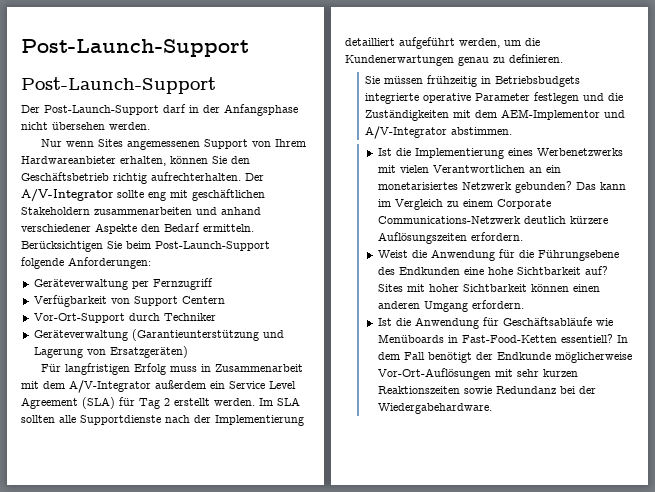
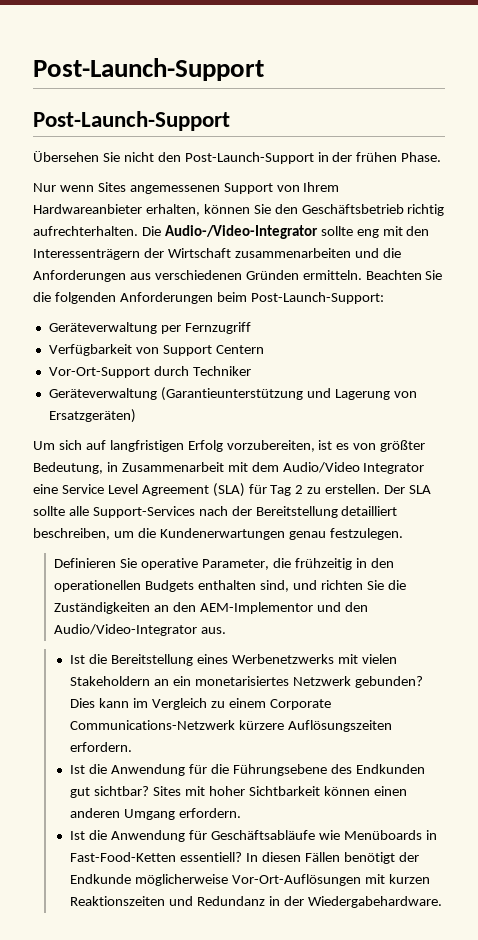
- Der Post-Launch-Support darf in der Anfangsphase nicht übersehen werden.
+ Übersehen Sie nicht den Post-Launch-Support in der frühen Phase.
- Der A/V-Integrator sollte eng mit geschäftlichen Stakeholdern zusammenarbeiten und anhand verschiedener Aspekte den Bedarf ermitteln. Berücksichtigen Sie beim Post-Launch-Support folgende Anforderungen:
+ Die Audio-/Video-Integrator sollte eng mit den Interessenträgern der Wirtschaft zusammenarbeiten und die Anforderungen aus verschiedenen Gründen ermitteln. Beachten Sie die folgenden Anforderungen beim Post-Launch-Support:
- Für langfristigen Erfolg muss in Zusammenarbeit mit dem A/V-Integrator außerdem ein Service Level Agreement (SLA) für Tag 2 erstellt werden. Im SLA sollten alle Supportdienste nach der Implementierung detailliert aufgeführt werden, um die Kundenerwartungen genau zu definieren.
- Sie müssen frühzeitig in Betriebsbudgets integrierte operative Parameter festlegen und die Zuständigkeiten mit dem AEM-Implementor und A/V-Integrator abstimmen.
- Ist die Implementierung eines Werbenetzwerks mit vielen Verantwortlichen an ein monetarisiertes Netzwerk gebunden?
+ Um sich auf langfristigen Erfolg vorzubereiten, ist es von größter Bedeutung, in Zusammenarbeit mit dem Audio/Video Integrator eine Service Level Agreement (SLA) für Tag 2 zu erstellen. Der SLA sollte alle Support-Services nach der Bereitstellung detailliert beschreiben, um die Kundenerwartungen genau festzulegen.
+ Definieren Sie operative Parameter, die frühzeitig in den operationellen Budgets enthalten sind, und richten Sie die Zuständigkeiten an den AEM-Implementor und den Audio/Video-Integrator aus.
+ Ist die Bereitstellung eines Werbenetzwerks mit vielen Stakeholdern an ein monetarisiertes Netzwerk gebunden?
- Das kann im Vergleich zu einem Corporate Communications-Netzwerk deutlich kürzere Auflösungszeiten erfordern.
+ Dies kann im Vergleich zu einem Corporate Communications-Netzwerk kürzere Auflösungszeiten erfordern.
- Weist die Anwendung für die Führungsebene des Endkunden eine hohe Sichtbarkeit auf?
+ Ist die Anwendung für die Führungsebene des Endkunden gut sichtbar?
- In dem Fall benötigt der Endkunde möglicherweise Vor-Ort-Auflösungen mit sehr kurzen Reaktionszeiten sowie Redundanz bei der Wiedergabehardware.
+ In diesen Fällen benötigt der Endkunde möglicherweise Vor-Ort-Auflösungen mit kurzen Reaktionszeiten und Redundanz in der Wiedergabehardware.

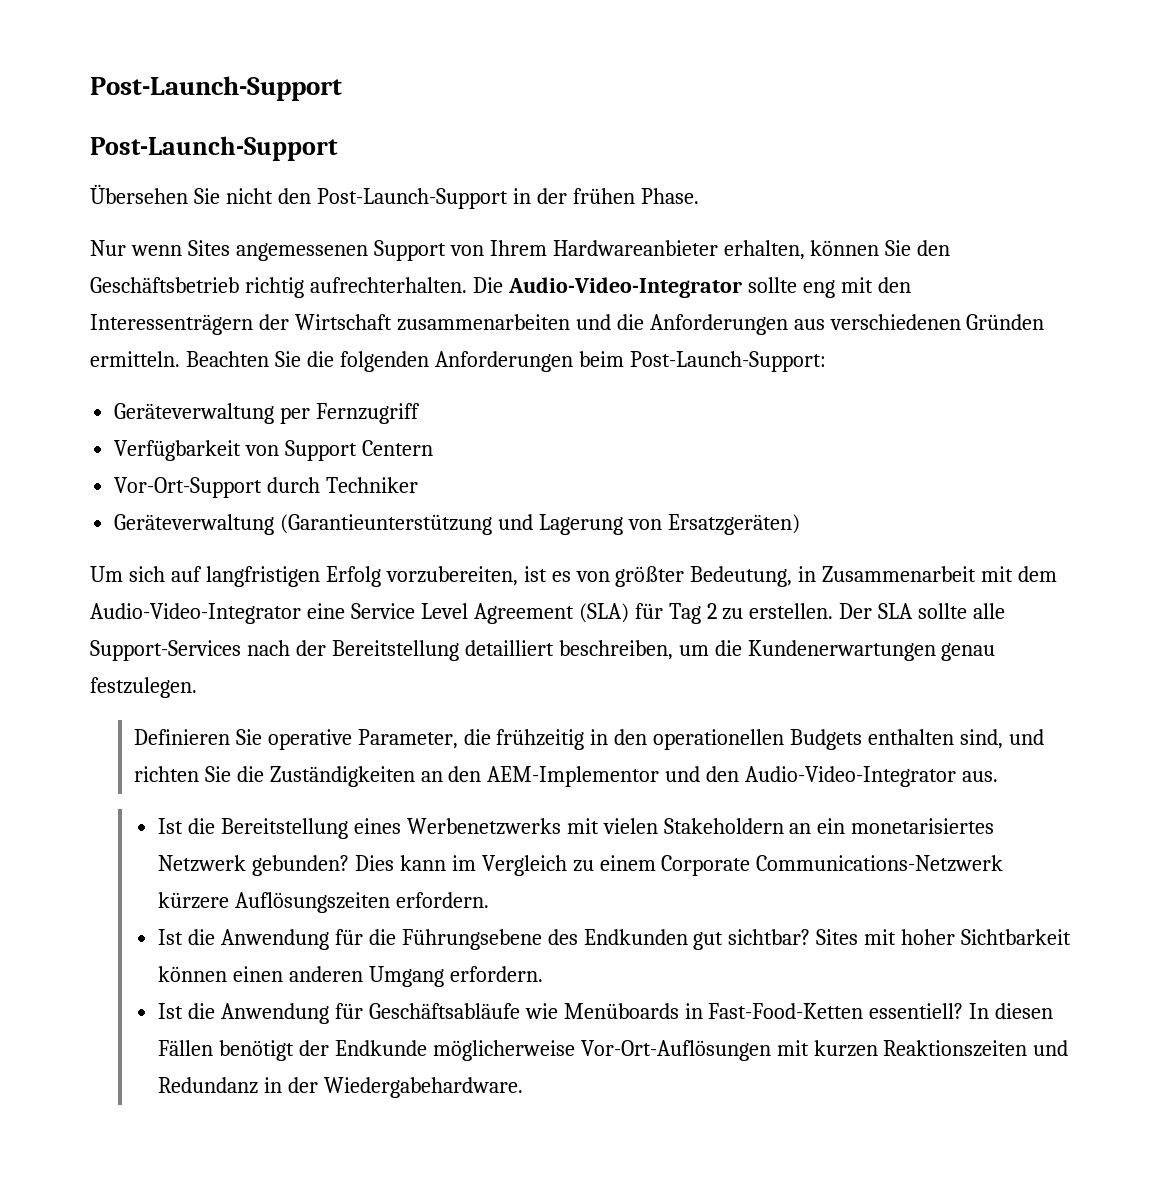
- Die Audio-/Video-Integrator sollte eng mit den Interessenträgern der Wirtschaft zusammenarbeiten und die Anforderungen aus verschiedenen Gründen ermitteln.
+ Die Audio-Video-Integrator sollte eng mit den Interessenträgern der Wirtschaft zusammenarbeiten und die Anforderungen aus verschiedenen Gründen ermitteln.
- Um sich auf langfristigen Erfolg vorzubereiten, ist es von größter Bedeutung, in Zusammenarbeit mit dem Audio/Video Integrator eine Service Level Agreement (SLA) für Tag 2 zu erstellen.
+ Um sich auf langfristigen Erfolg vorzubereiten, ist es von größter Bedeutung, in Zusammenarbeit mit dem Audio-Video-Integrator eine Service Level Agreement (SLA) für Tag 2 zu erstellen.
- Definieren Sie operative Parameter, die frühzeitig in den operationellen Budgets enthalten sind, und richten Sie die Zuständigkeiten an den AEM-Implementor und den Audio/Video-Integrator aus.
+ Definieren Sie operative Parameter, die frühzeitig in den operationellen Budgets enthalten sind, und richten Sie die Zuständigkeiten an den AEM-Implementor und den Audio-Video-Integrator aus.

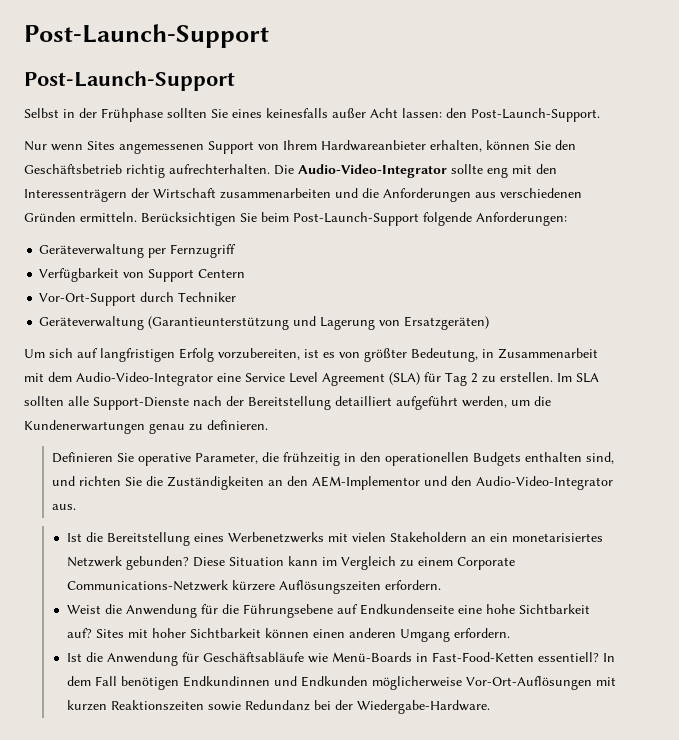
- Übersehen Sie nicht den Post-Launch-Support in der frühen Phase.
+ Selbst in der Frühphase sollten Sie eines keinesfalls außer Acht lassen: den Post-Launch-Support.
- Beachten Sie die folgenden Anforderungen beim Post-Launch-Support:
+ Berücksichtigen Sie beim Post-Launch-Support folgende Anforderungen:
- Der SLA sollte alle Support-Services nach der Bereitstellung detailliert beschreiben, um die Kundenerwartungen genau festzulegen.
+ Im SLA sollten alle Support-Dienste nach der Bereitstellung detailliert aufgeführt werden, um die Kundenerwartungen genau zu definieren.
- Dies kann im Vergleich zu einem Corporate Communications-Netzwerk kürzere Auflösungszeiten erfordern.
+ Diese Situation kann im Vergleich zu einem Corporate Communications-Netzwerk kürzere Auflösungszeiten erfordern.
- Ist die Anwendung für die Führungsebene des Endkunden gut sichtbar?
+ Weist die Anwendung für die Führungsebene auf Endkundenseite eine hohe Sichtbarkeit auf?
- Ist die Anwendung für Geschäftsabläufe wie Menüboards in Fast-Food-Ketten essentiell?
+ Ist die Anwendung für Geschäftsabläufe wie Menü-Boards in Fast-Food-Ketten essentiell?
- In diesen Fällen benötigt der Endkunde möglicherweise Vor-Ort-Auflösungen mit kurzen Reaktionszeiten und Redundanz in der Wiedergabehardware.
+ In dem Fall benötigen Endkundinnen und Endkunden möglicherweise Vor-Ort-Auflösungen mit kurzen Reaktionszeiten sowie Redundanz bei der Wiedergabe-Hardware.

